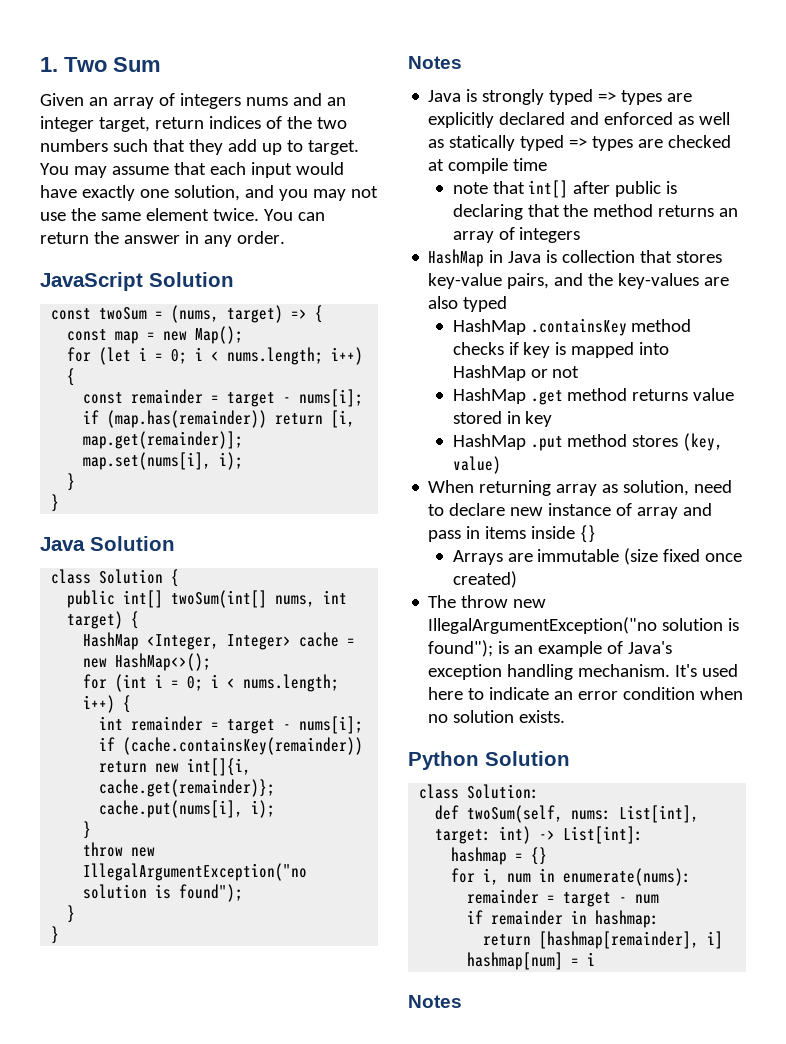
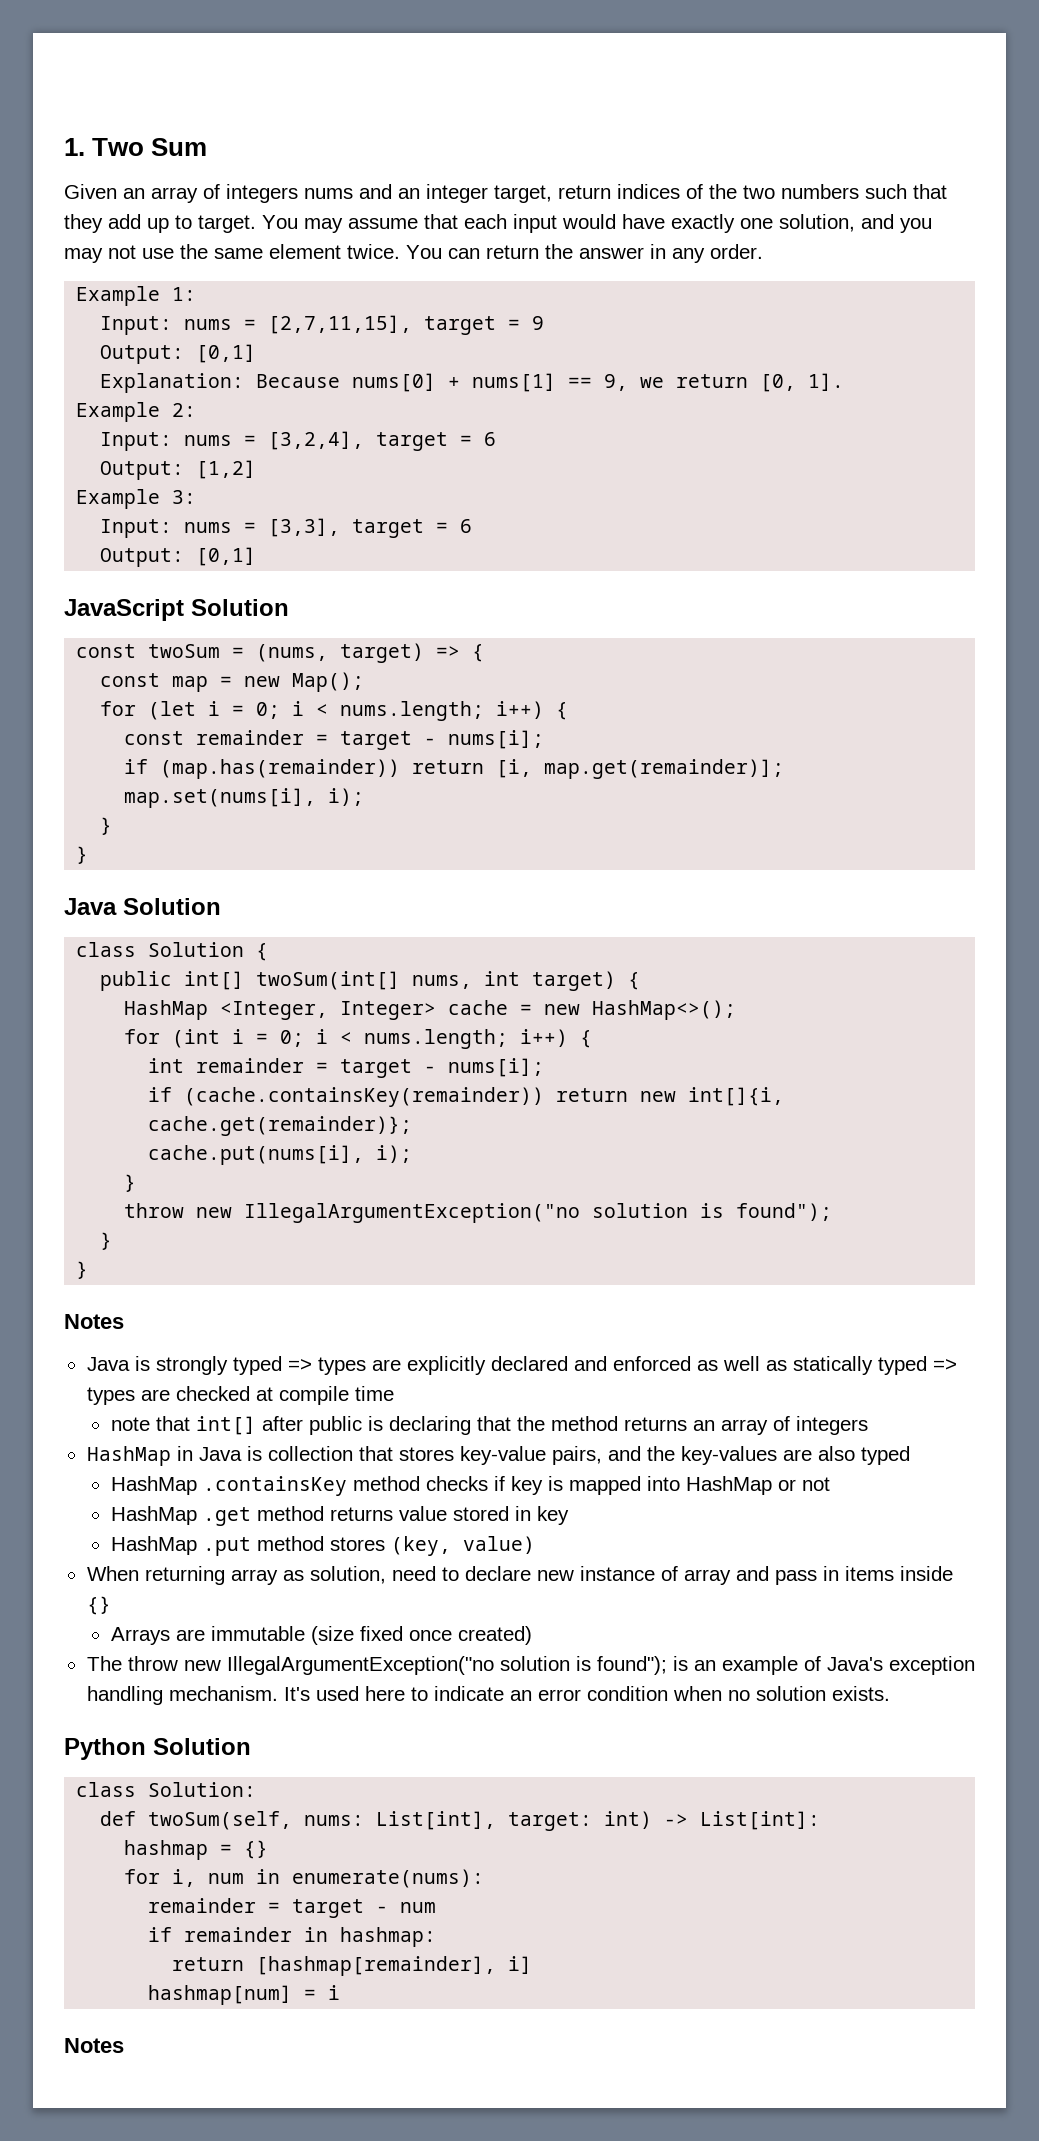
+ Example 1:
+ Input: nums = [2,7,11,15], target = 9
+ Output: [0,1]
+ Explanation: Because nums[0] + nums[1] == 9, we return [0, 1].
+ Example 2:
+ Input: nums = [3,2,4], target = 6
+ Output: [1,2]
+ Example 3:
+ Input: nums = [3,3], target = 6
+ Output: [0,1]

